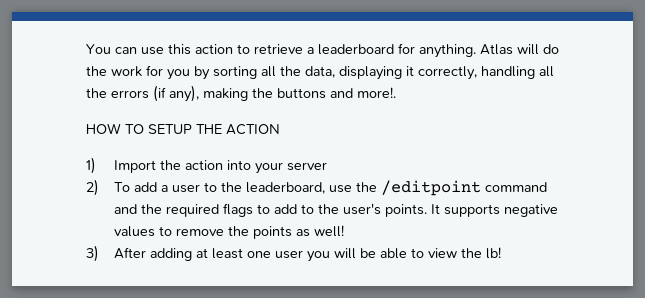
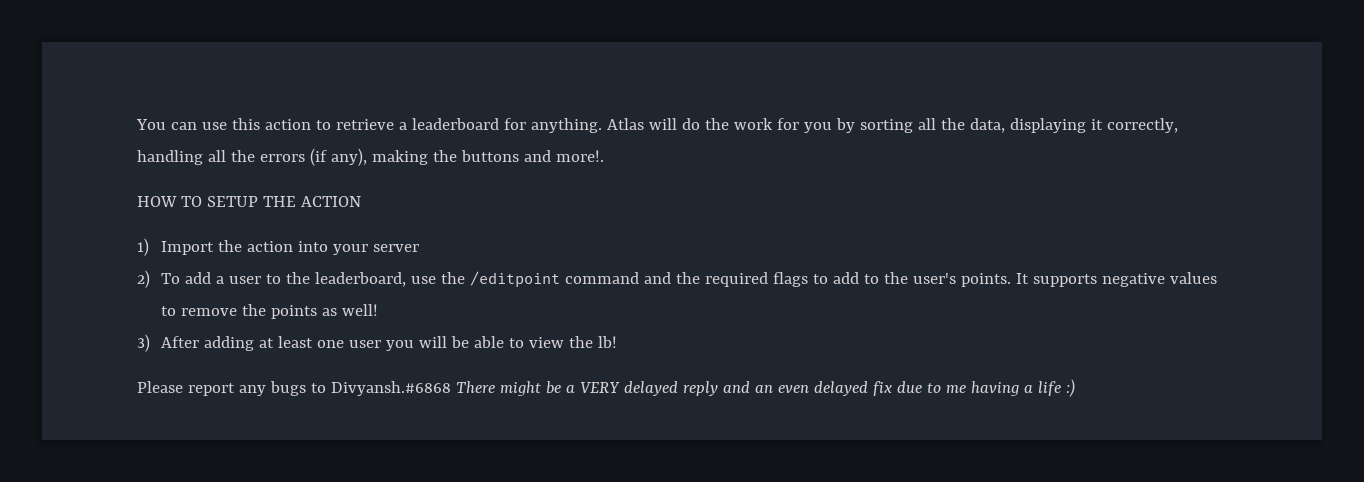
+ Please report any bugs to Divyansh.#6868 There might be a VERY delayed reply and an even delayed fix due to me having a life :)

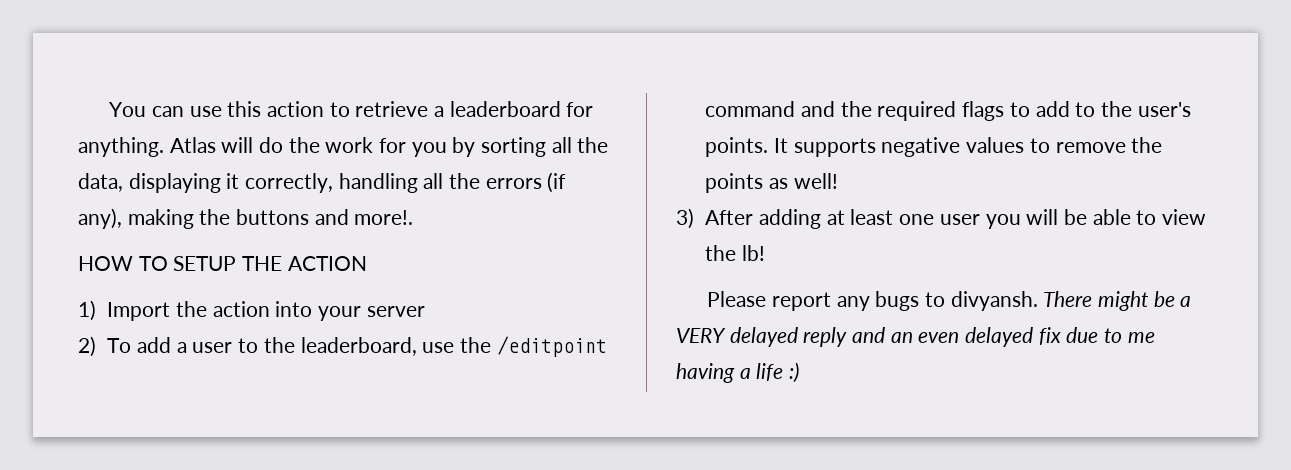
- Please report any bugs to Divyansh.#6868 There might be a VERY delayed reply and an even delayed fix due to me having a life :)
+ Please report any bugs to divyansh. There might be a VERY delayed reply and an even delayed fix due to me having a life :)

